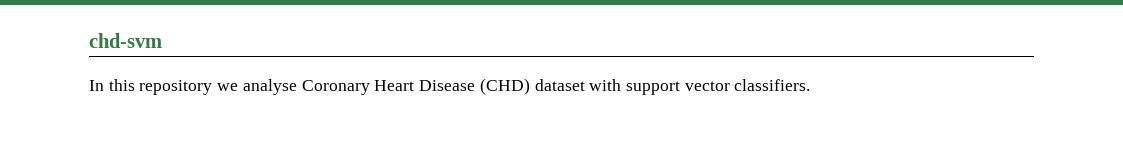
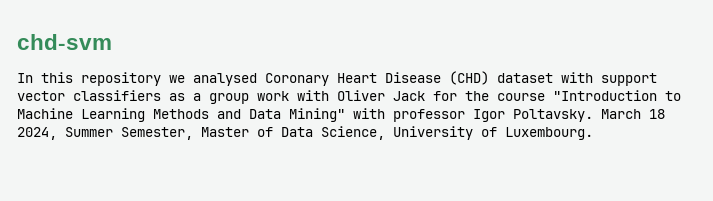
- In this repository we analyse Coronary Heart Disease (CHD) dataset with support vector classifiers.
+ In this repository we analysed Coronary Heart Disease (CHD) dataset with support vector classifiers as a group work with Oliver Jack for the course "Introduction to Machine Learning Methods and Data Mining" with professor Igor Poltavsky. March 18 2024, Summer Semester, Master of Data Science, University of Luxembourg.

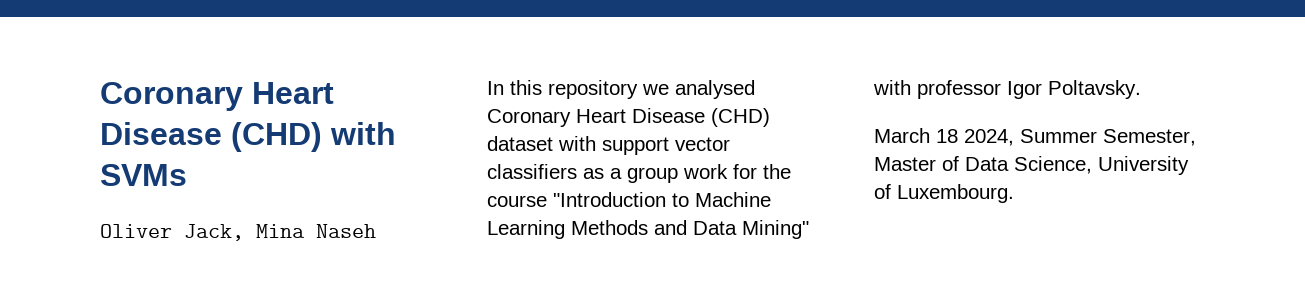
- chd-svm
+ Coronary Heart Disease (CHD) with SVMs
+ Oliver Jack, Mina Naseh
- In this repository we analysed Coronary Heart Disease (CHD) dataset with support vector classifiers as a group work with Oliver Jack for the course "Introduction to Machine Learning Methods and Data Mining" with professor Igor Poltavsky. March 18 2024, Summer Semester, Master of Data Science, University of Luxembourg.
+ In this repository we analysed Coronary Heart Disease (CHD) dataset with support vector classifiers as a group work for the course "Introduction to Machine Learning Methods and Data Mining" with professor Igor Poltavsky.
+ March 18 2024, Summer Semester, Master of Data Science, University of Luxembourg.

